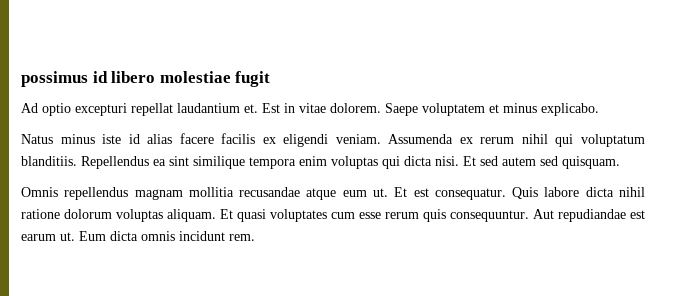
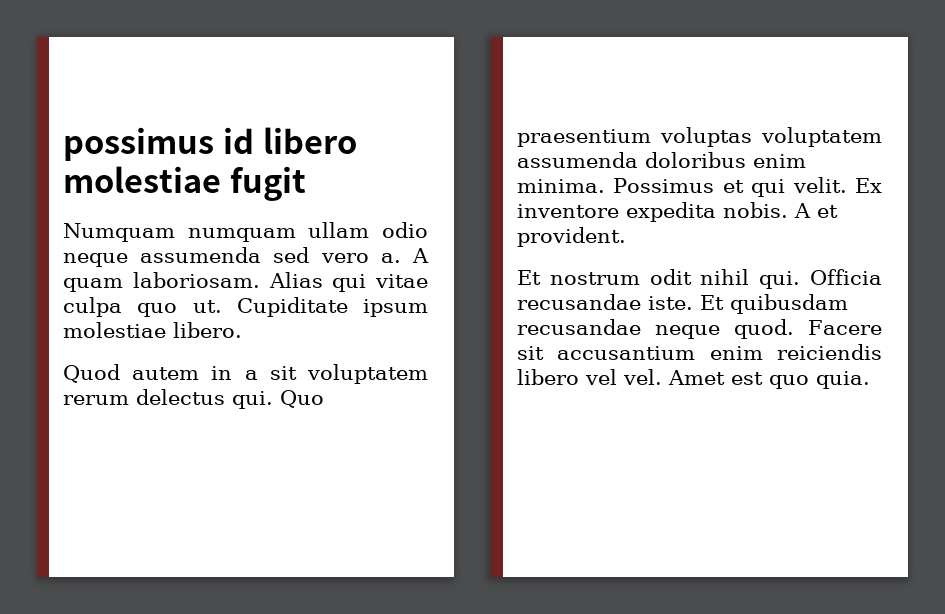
- Ad optio excepturi repellat laudantium et. Est in vitae dolorem. Saepe voluptatem et minus explicabo.
- Natus minus iste id alias facere facilis ex eligendi veniam. Assumenda ex rerum nihil qui voluptatum blanditiis. Repellendus ea sint similique tempora enim voluptas qui dicta nisi. Et sed autem sed quisquam.
- Omnis repellendus magnam mollitia recusandae atque eum ut. Et est consequatur. Quis labore dicta nihil ratione dolorum voluptas aliquam. Et quasi voluptates cum esse rerum quis consequuntur. Aut repudiandae est earum ut. Eum dicta omnis incidunt rem.
+ Numquam numquam ullam odio neque assumenda sed vero a. A quam laboriosam. Alias qui vitae culpa quo ut. Cupiditate ipsum molestiae libero.
+ Quod autem in a sit voluptatem rerum delectus qui. Quo praesentium voluptas voluptatem assumenda doloribus enim minima. Possimus et qui velit. Ex inventore expedita nobis. A et provident.
+ Et nostrum odit nihil qui. Officia recusandae iste. Et quibusdam recusandae neque quod. Facere sit accusantium enim reiciendis libero vel vel. Amet est quo quia.

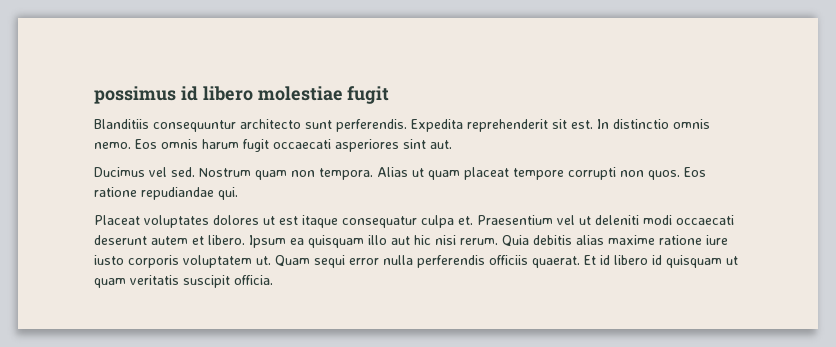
- Numquam numquam ullam odio neque assumenda sed vero a. A quam laboriosam. Alias qui vitae culpa quo ut. Cupiditate ipsum molestiae libero.
- Quod autem in a sit voluptatem rerum delectus qui. Quo praesentium voluptas voluptatem assumenda doloribus enim minima. Possimus et qui velit. Ex inventore expedita nobis. A et provident.
- Et nostrum odit nihil qui. Officia recusandae iste. Et quibusdam recusandae neque quod. Facere sit accusantium enim reiciendis libero vel vel. Amet est quo quia.
+ Blanditiis consequuntur architecto sunt perferendis. Expedita reprehenderit sit est. In distinctio omnis nemo. Eos omnis harum fugit occaecati asperiores sint aut.
+ Ducimus vel sed. Nostrum quam non tempora. Alias ut quam placeat tempore corrupti non quos. Eos ratione repudiandae qui.
+ Placeat voluptates dolores ut est itaque consequatur culpa et. Praesentium vel ut deleniti modi occaecati deserunt autem et libero. Ipsum ea quisquam illo aut hic nisi rerum. Quia debitis alias maxime ratione iure iusto corporis voluptatem ut. Quam sequi error nulla perferendis officiis quaerat. Et id libero id quisquam ut quam veritatis suscipit officia.

